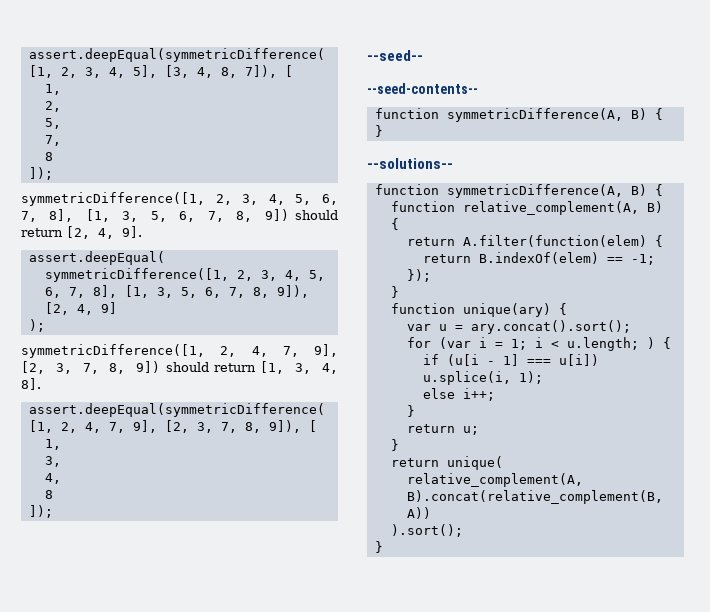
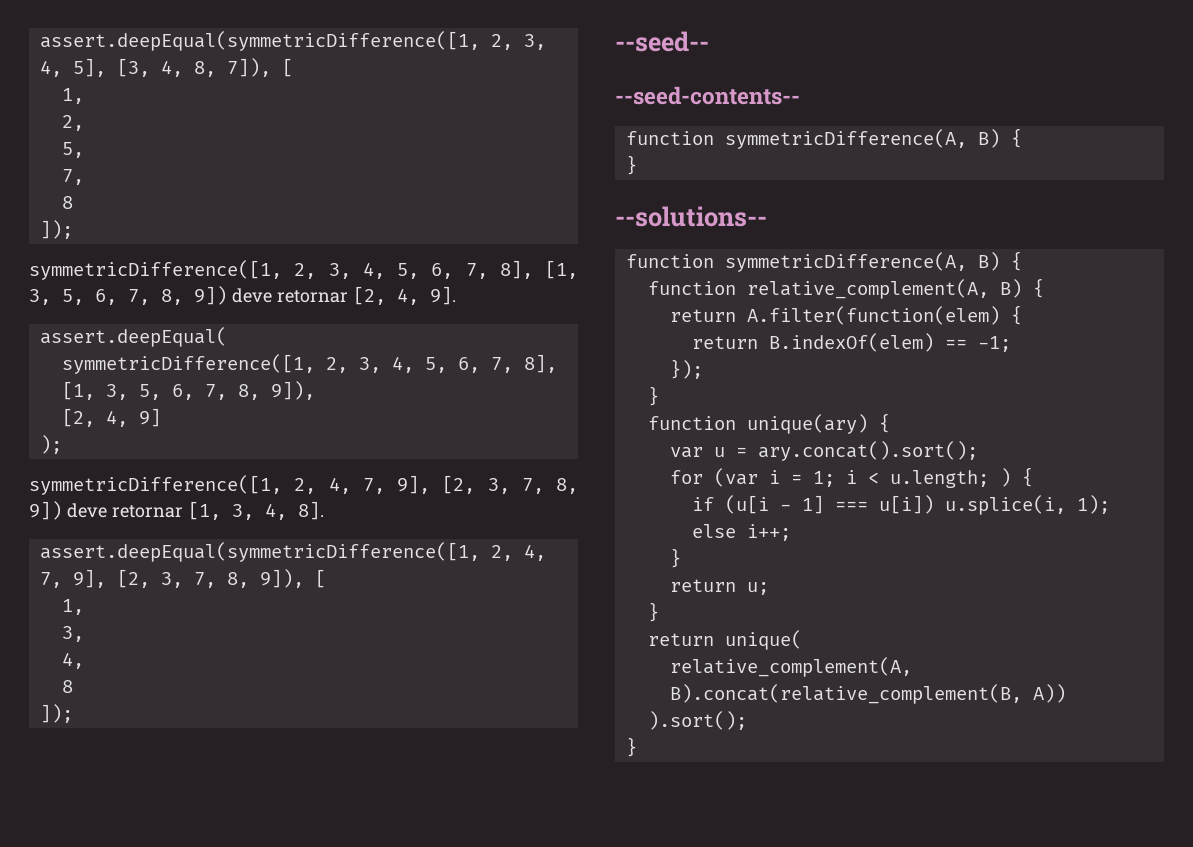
- symmetricDifference([1, 2, 3, 4, 5, 6, 7, 8], [1, 3, 5, 6, 7, 8, 9]) should return [2, 4, 9].
+ symmetricDifference([1, 2, 3, 4, 5, 6, 7, 8], [1, 3, 5, 6, 7, 8, 9]) deve retornar [2, 4, 9].
- symmetricDifference([1, 2, 4, 7, 9], [2, 3, 7, 8, 9]) should return [1, 3, 4, 8].
+ symmetricDifference([1, 2, 4, 7, 9], [2, 3, 7, 8, 9]) deve retornar [1, 3, 4, 8].

